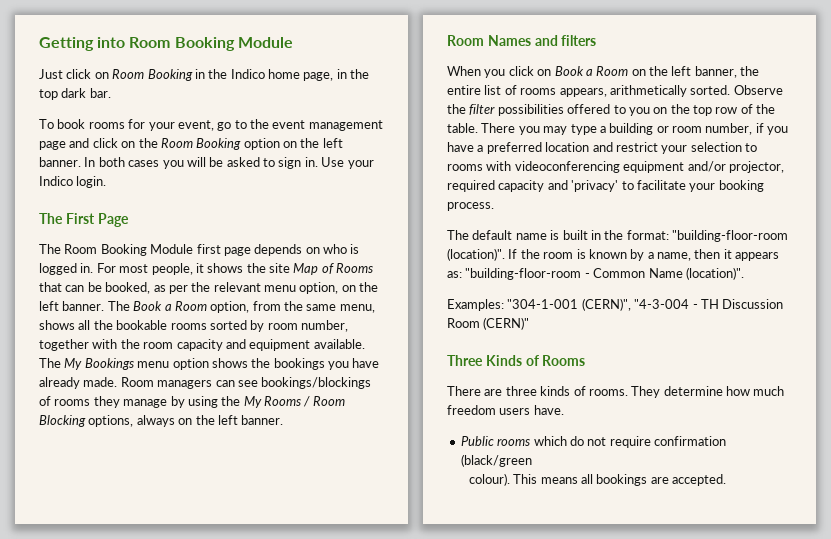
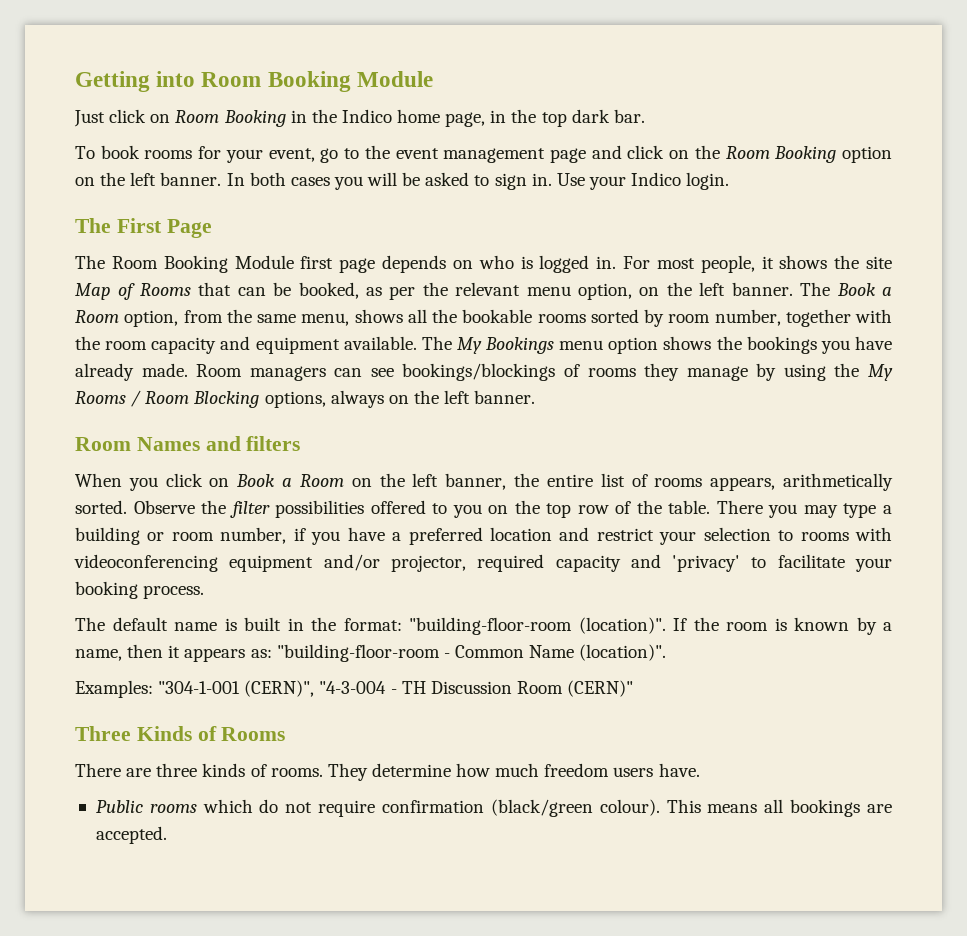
- Public rooms which do not require confirmation (black/green
- colour).
+ Public rooms which do not require confirmation (black/green colour).

